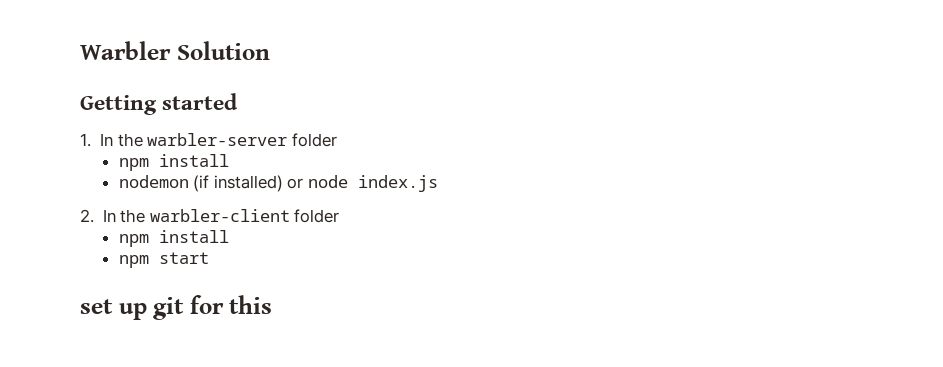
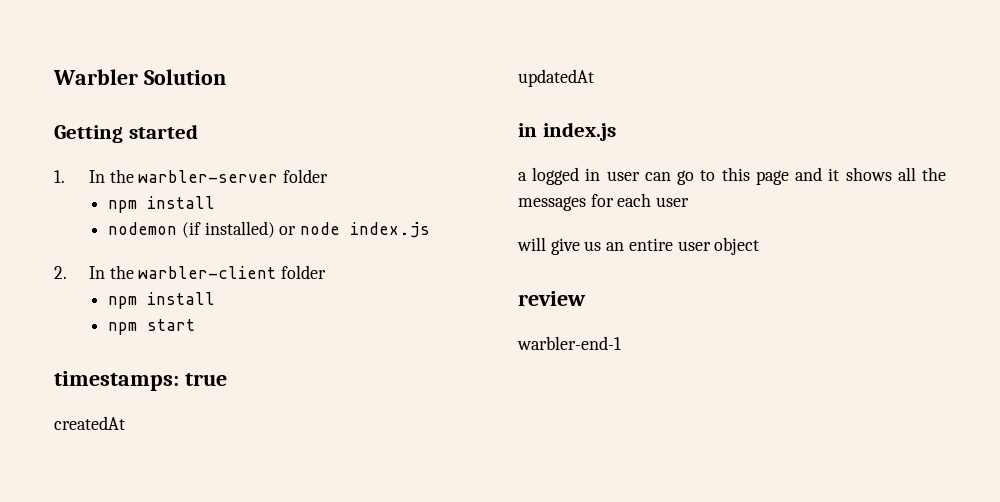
- set up git for this
+ timestamps: true
+ createdAt
+ updatedAt
+ in index.js
+ a logged in user can go to this page and it shows all the messages for each user
+ will give us an entire user object
+ review
+ warbler-end-1

